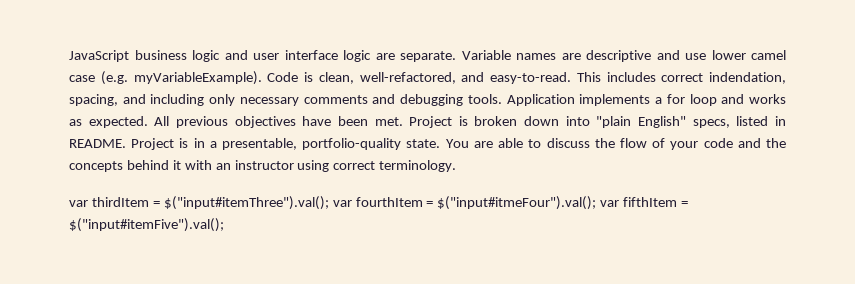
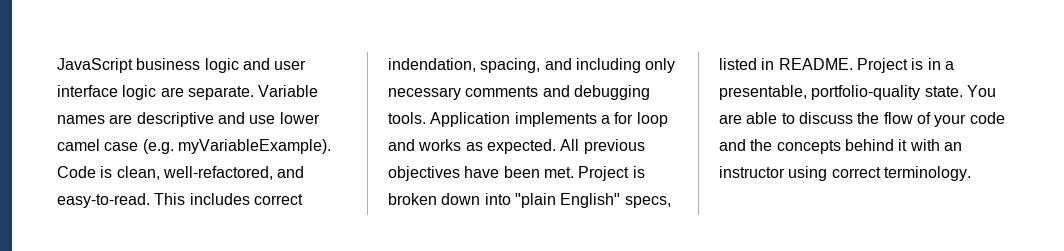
- var thirdItem = $("input#itemThree").val(); var fourthItem = $("input#itmeFour").val(); var fifthItem = $("input#itemFive").val();

